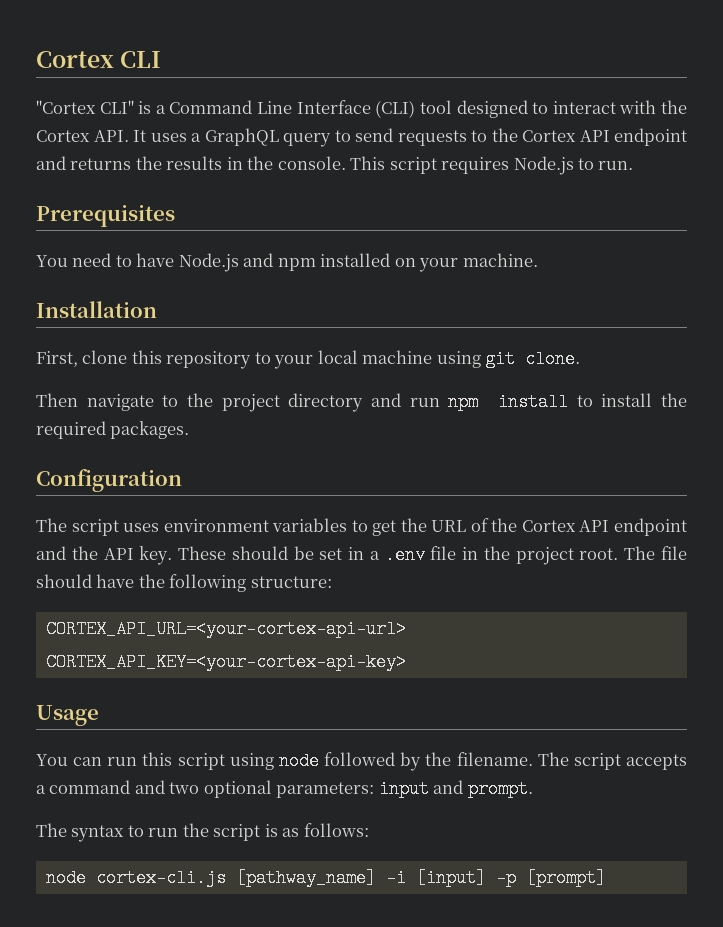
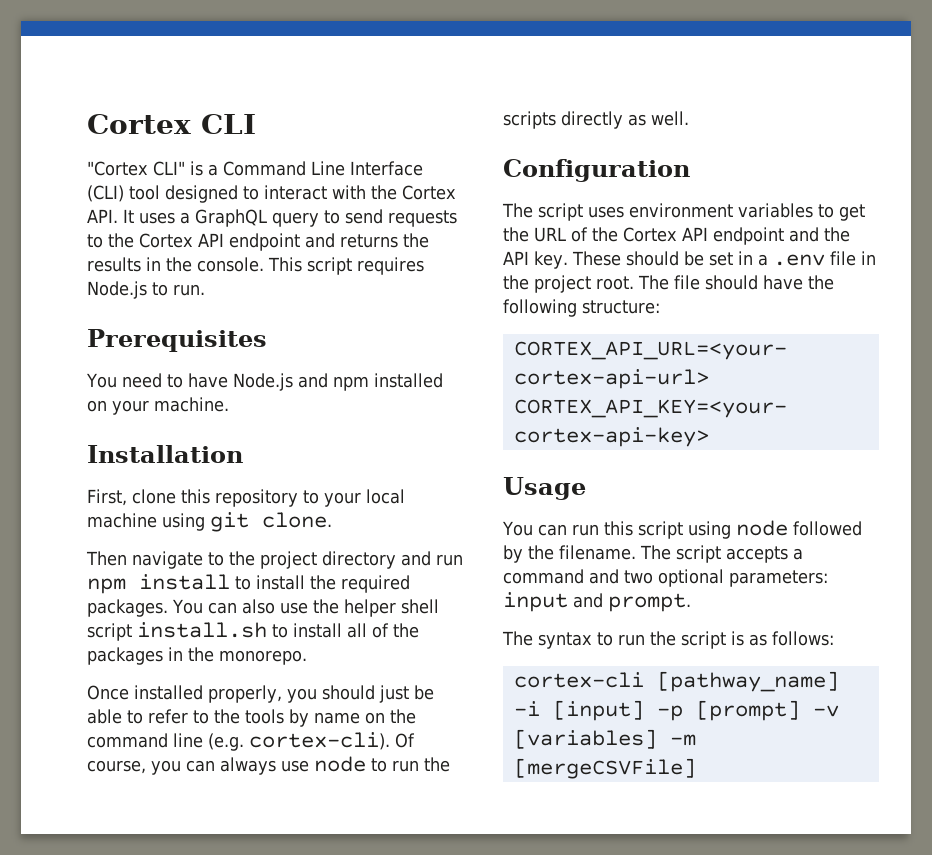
+ You can also use the helper shell script install.sh to install all of the packages in the monorepo.
+ Once installed properly, you should just be able to refer to the tools by name on the command line (e.g. cortex-cli). Of course, you can always use node to run the scripts directly as well.
- node cortex-cli.js [pathway_name] -i [input] -p [prompt]
+ cortex-cli [pathway_name] -i [input] -p [prompt] -v [variables] -m [mergeCSVFile]

